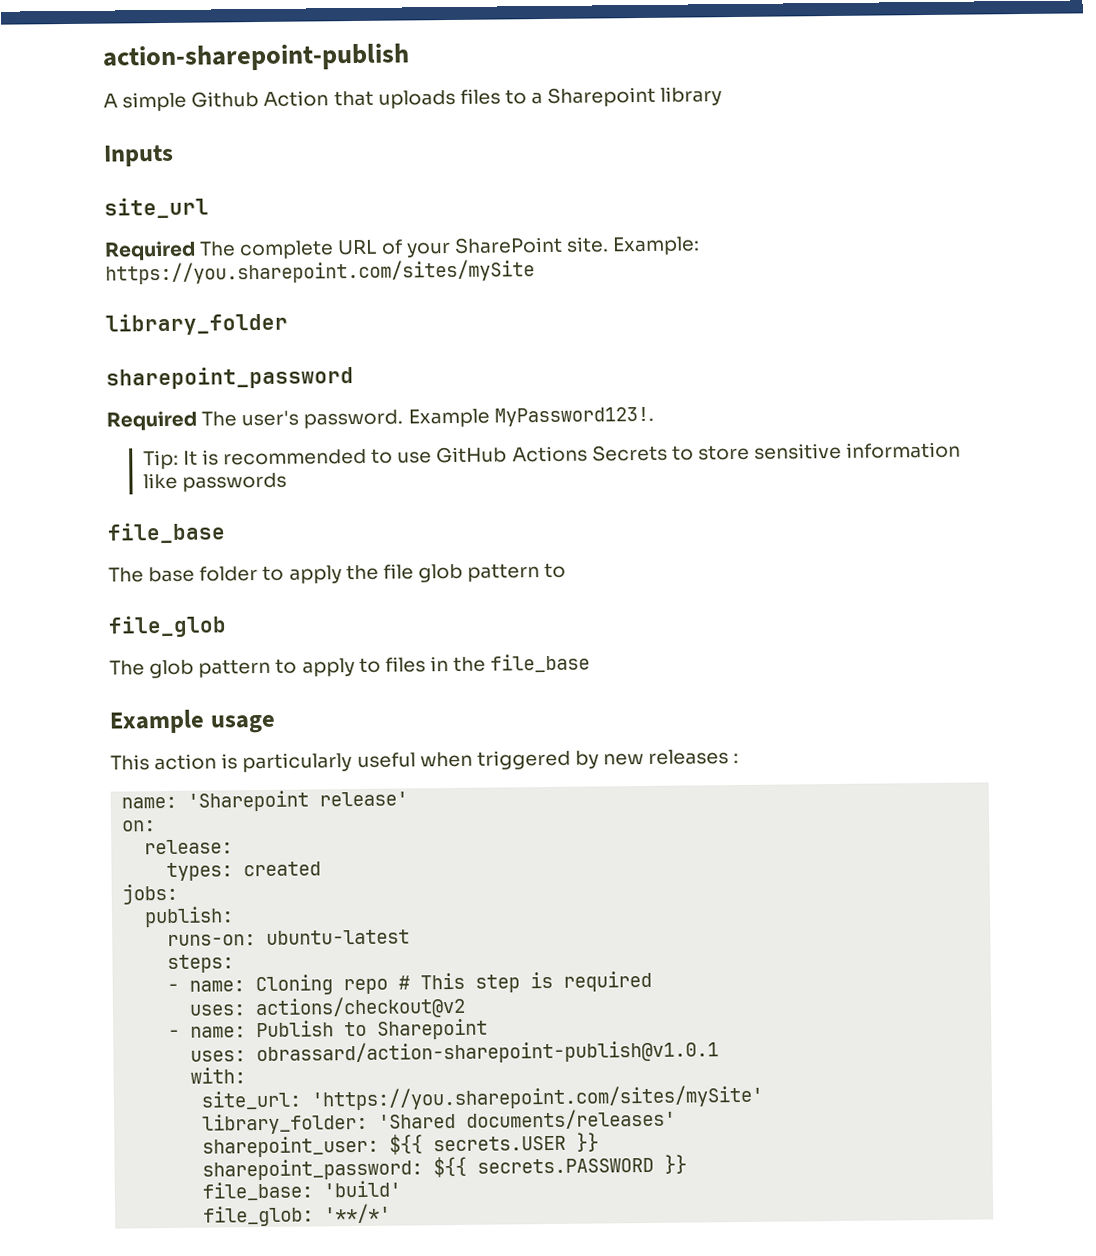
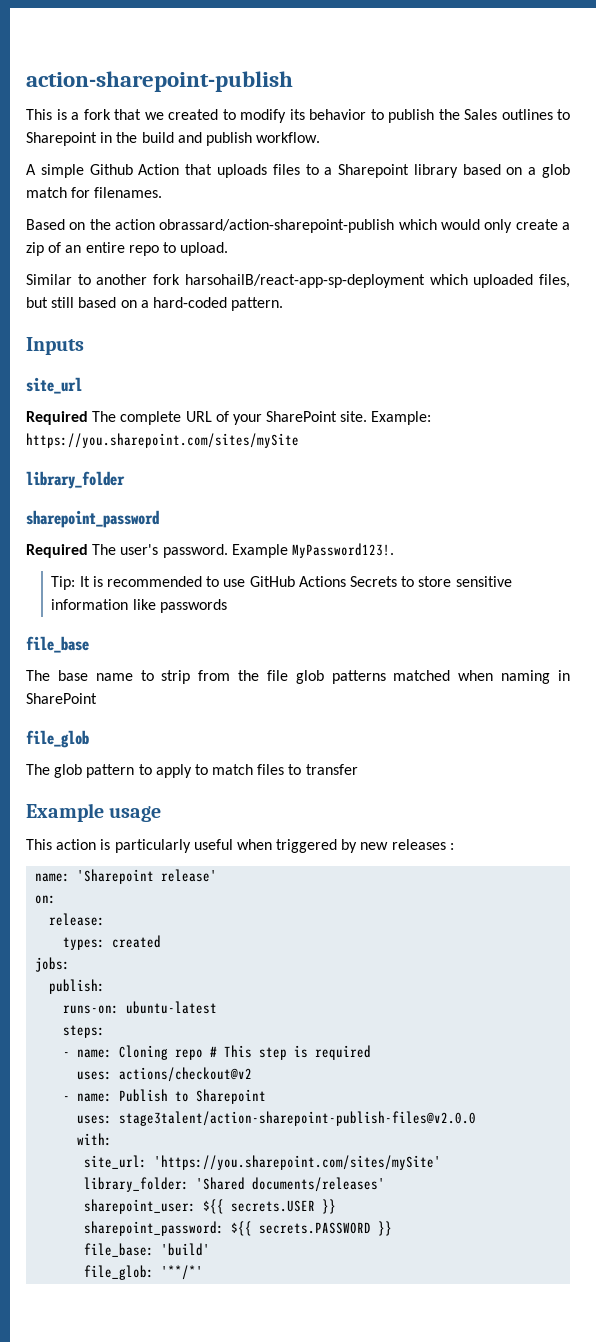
+ This is a fork that we created to modify its behavior to publish the Sales outlines to Sharepoint in the build and publish workflow.
- A simple Github Action that uploads files to a Sharepoint library
+ A simple Github Action that uploads files to a Sharepoint library based on a glob match for filenames.
+ Based on the action obrassard/action-sharepoint-publish which would only create a zip of an entire repo to upload.
+ Similar to another fork harsohailB/react-app-sp-deployment which uploaded files, but still based on a hard-coded pattern.
- The base folder to apply the file glob pattern to
+ The base name to strip from the file glob patterns matched when naming in SharePoint
- The glob pattern to apply to files in the file_base
+ The glob pattern to apply to match files to transfer
- uses: obrassard/action-sharepoint-publish@v1.0.1
+ uses: stage3talent/action-sharepoint-publish-files@v2.0.0

